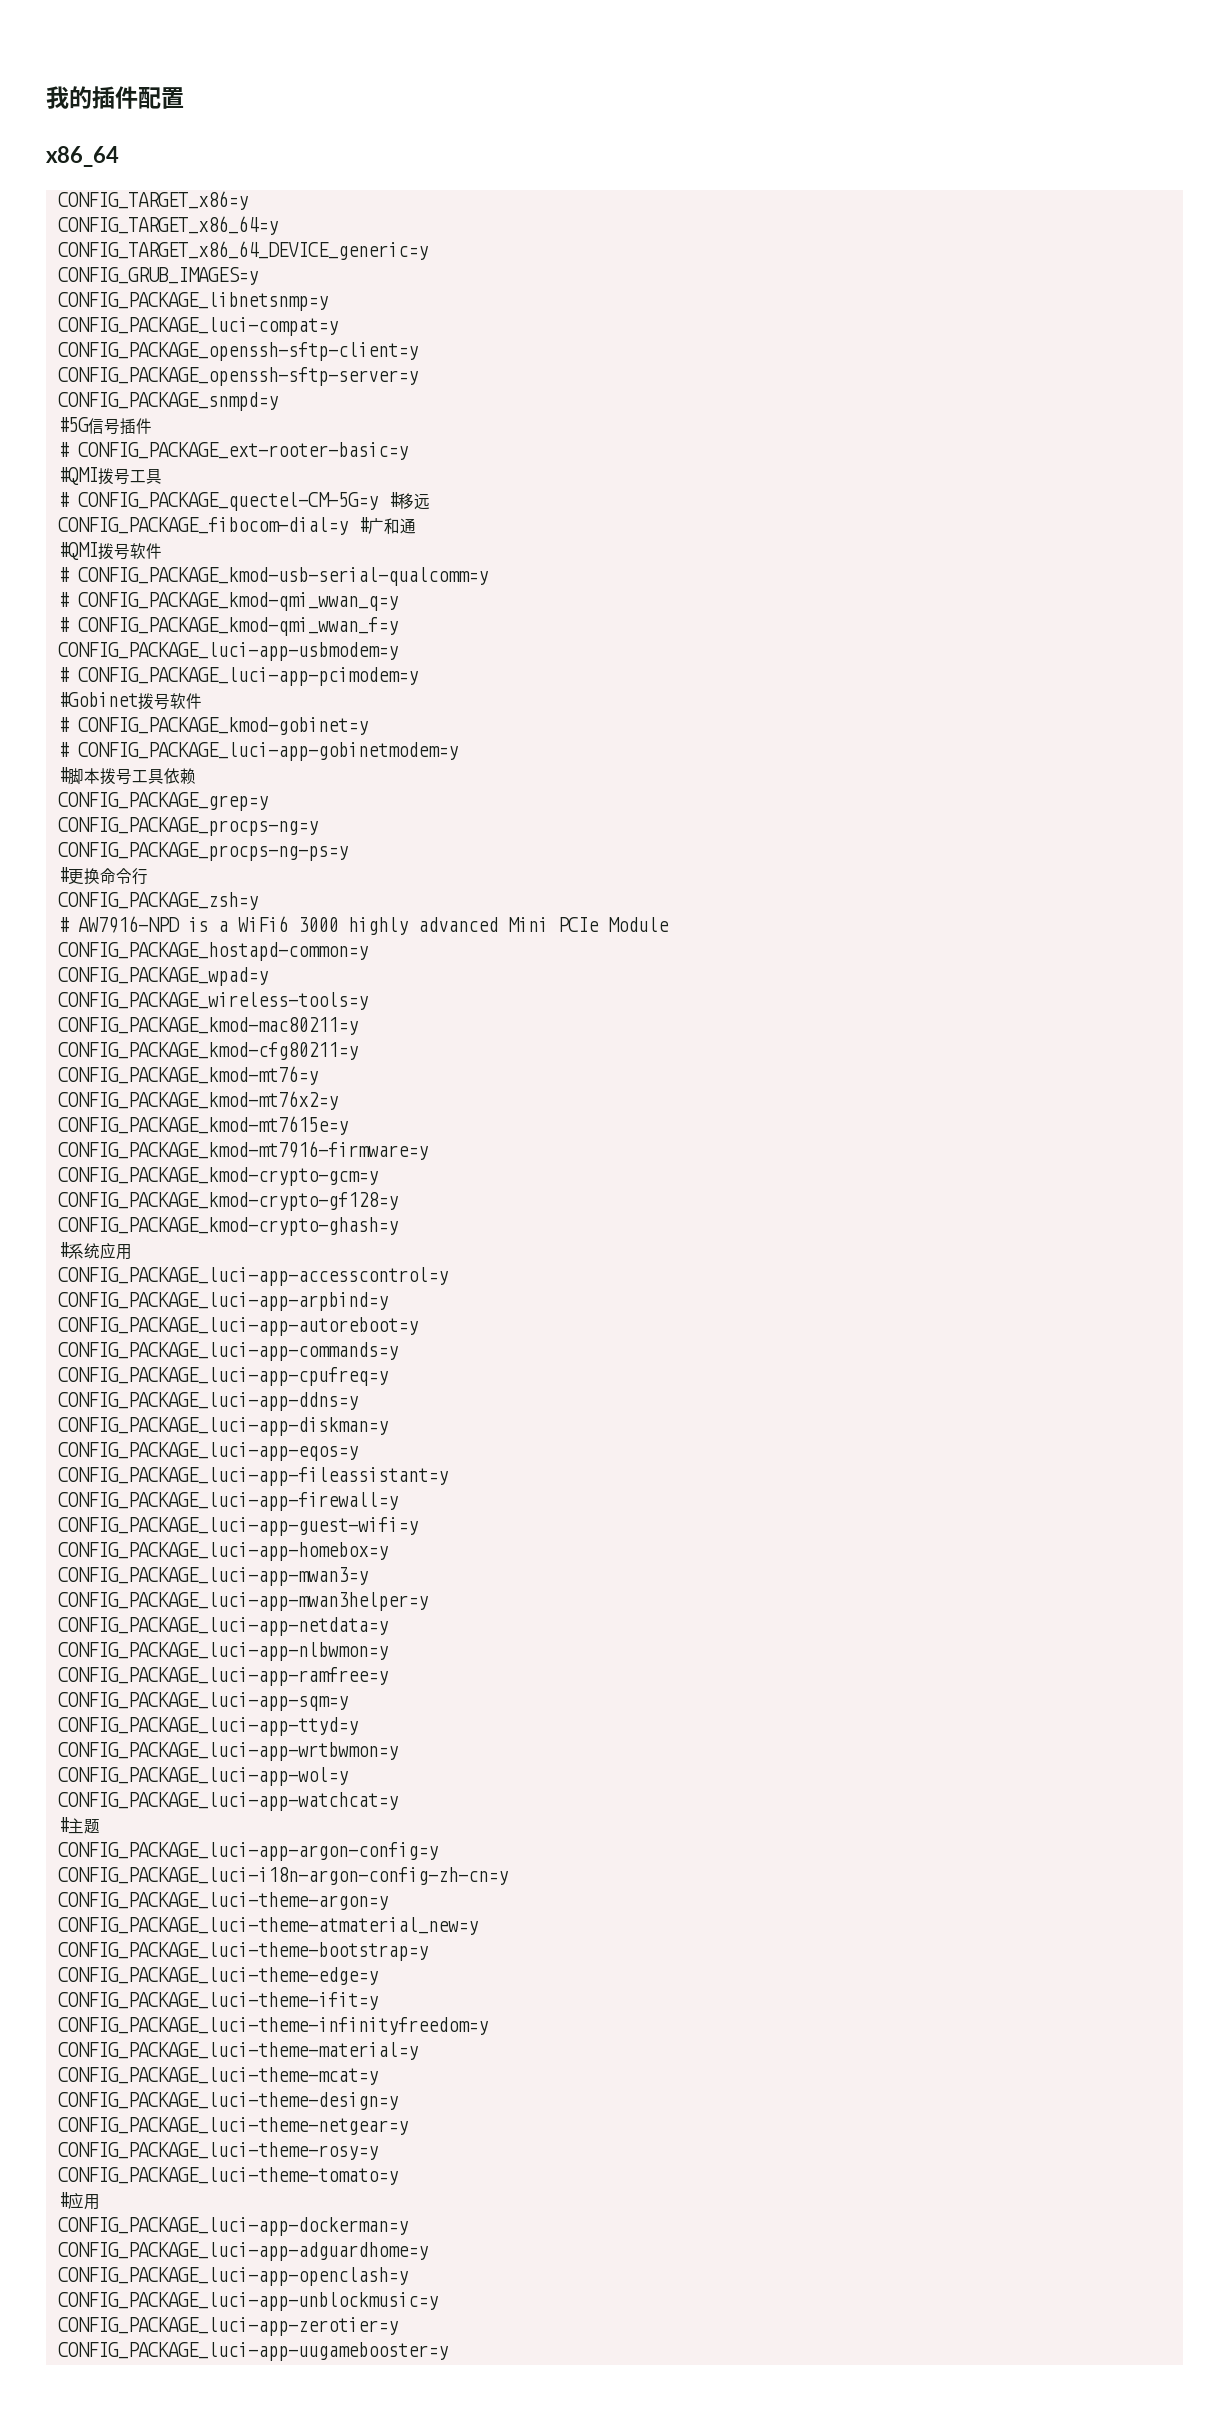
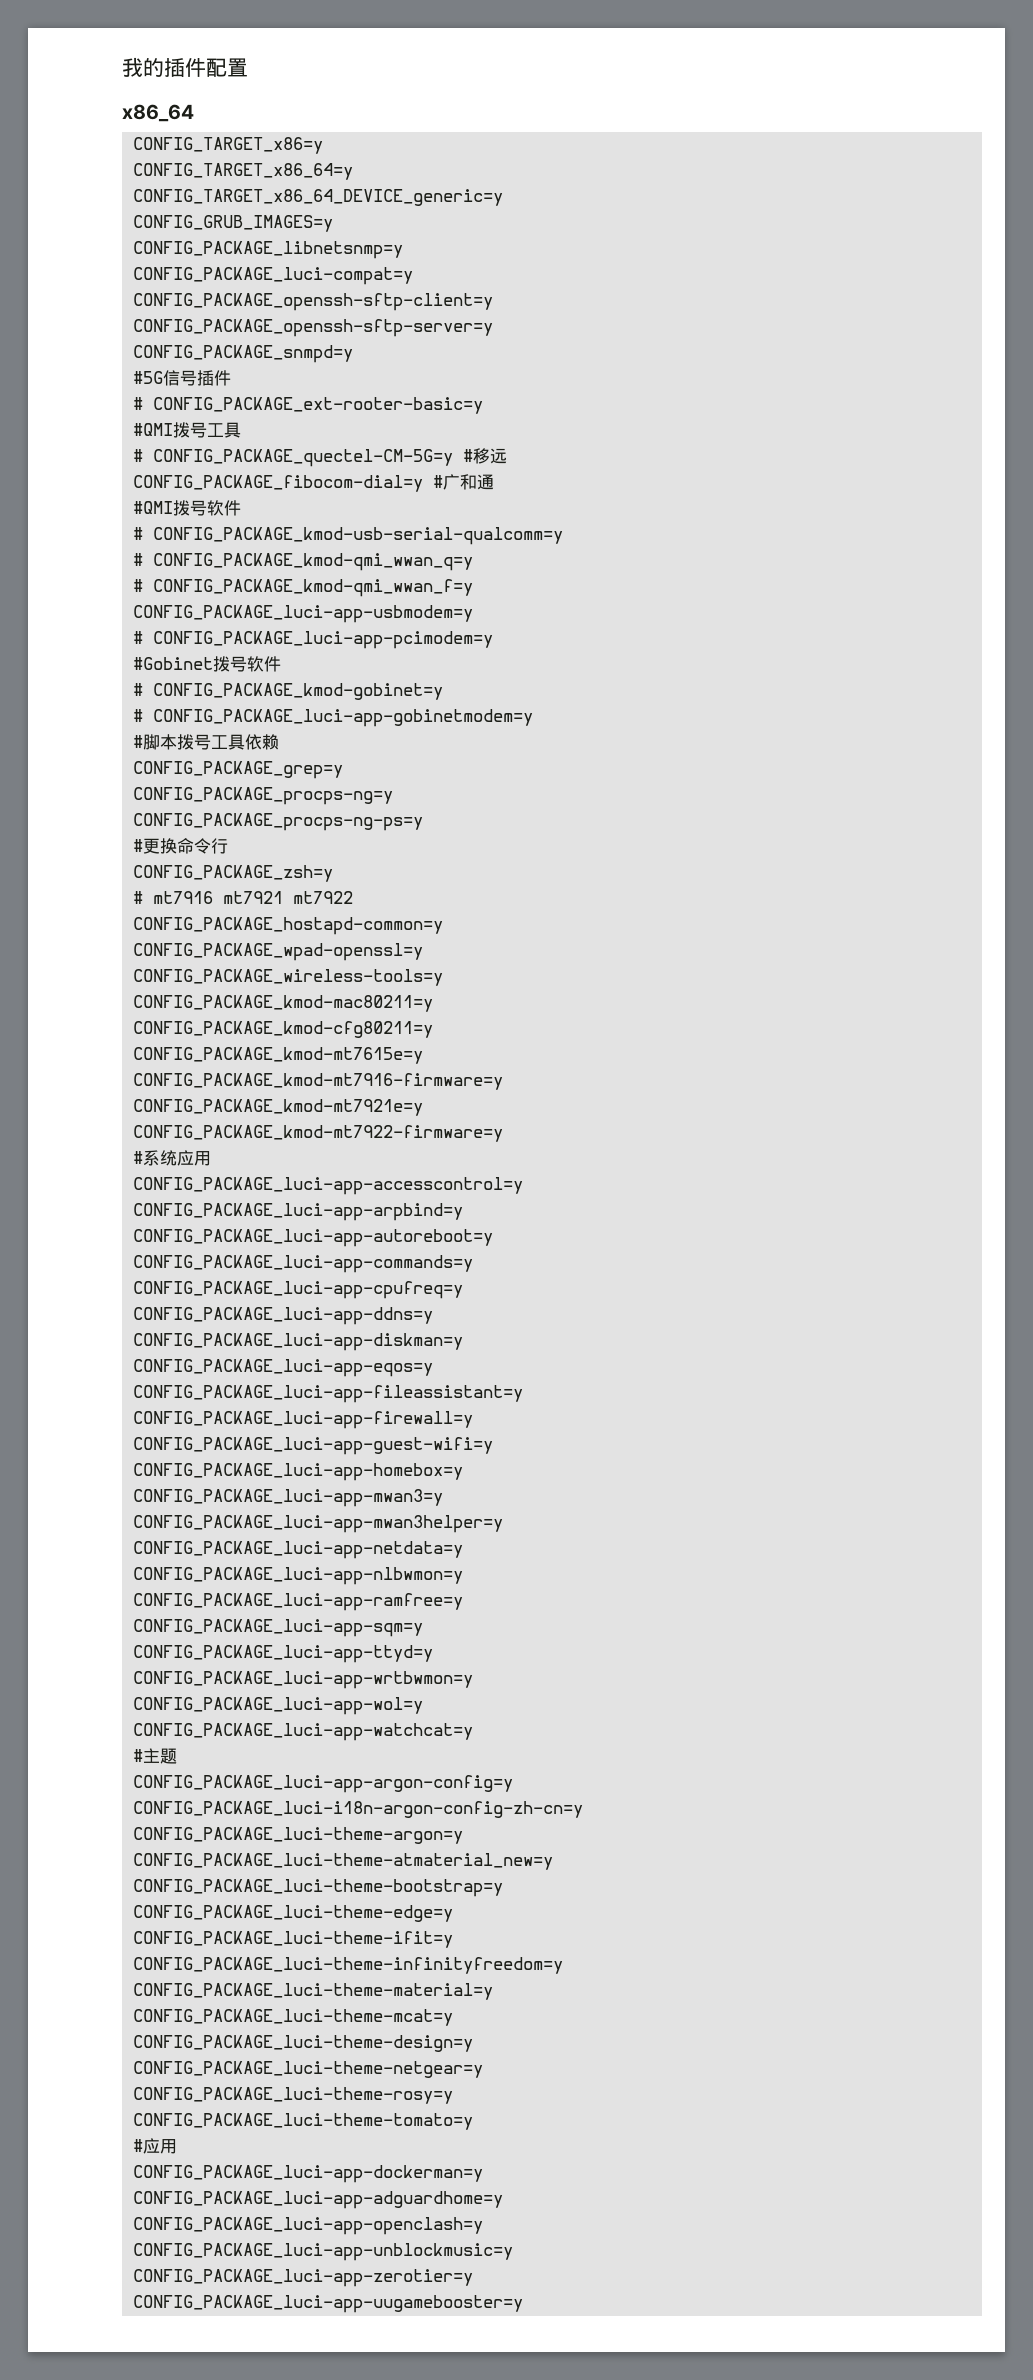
- # AW7916-NPD is a WiFi6 3000 highly advanced Mini PCIe Module
+ # mt7916 mt7921 mt7922
- CONFIG_PACKAGE_wpad=y
+ CONFIG_PACKAGE_wpad-openssl=y
- CONFIG_PACKAGE_kmod-mt76=y
- CONFIG_PACKAGE_kmod-mt76x2=y
- CONFIG_PACKAGE_kmod-crypto-gcm=y
- CONFIG_PACKAGE_kmod-crypto-gf128=y
- CONFIG_PACKAGE_kmod-crypto-ghash=y
+ CONFIG_PACKAGE_kmod-mt7921e=y
+ CONFIG_PACKAGE_kmod-mt7922-firmware=y

